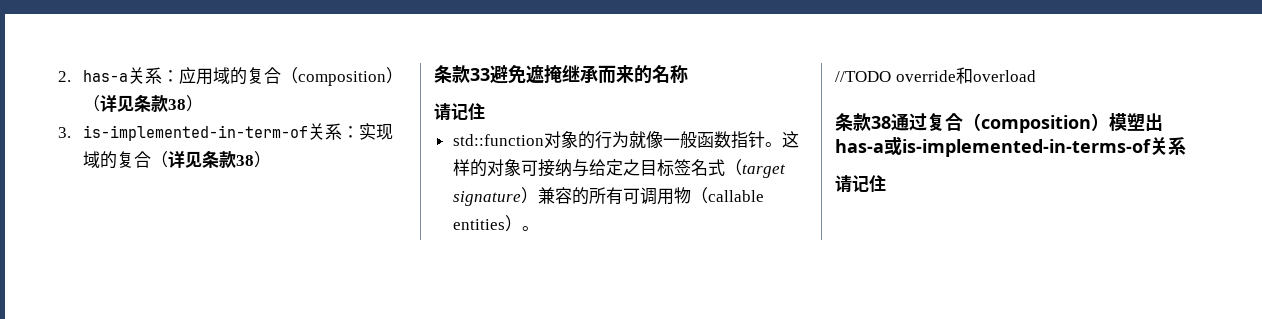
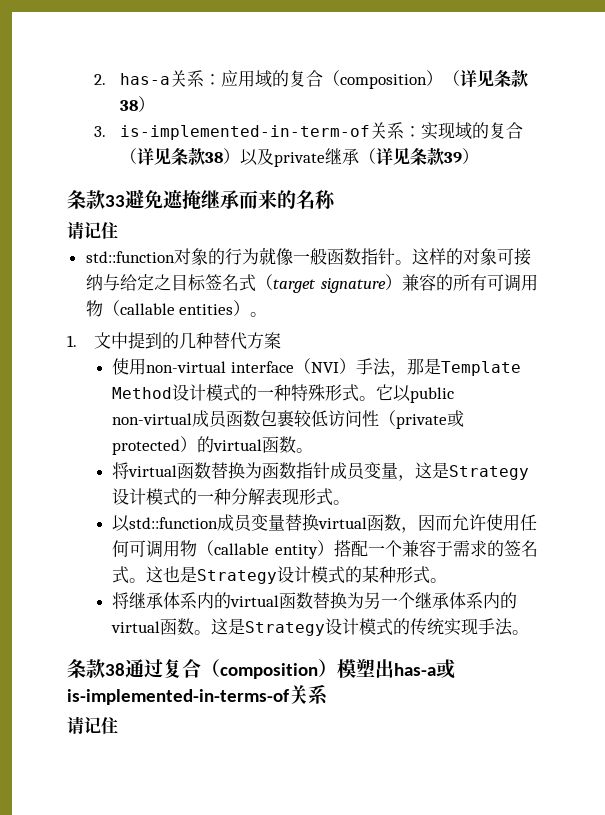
- 3. is-implemented-in-term-of关系：实现域的复合（详见条款38）
+ 3. is-implemented-in-term-of关系：实现域的复合（详见条款38）以及private继承（详见条款39）
- //TODO override和overload
+ 1.文中提到的几种替代方案
+ 使用non-virtual interface（NVI）手法，那是Template Method设计模式的一种特殊形式。它以public non-virtual成员函数包裹较低访问性（private或protected）的virtual函数。
+ 将virtual函数替换为函数指针成员变量，这是Strategy设计模式的一种分解表现形式。
+ 以std::function成员变量替换virtual函数，因而允许使用任何可调用物（callable entity）搭配一个兼容于需求的签名式。这也是Strategy设计模式的某种形式。
+ 将继承体系内的virtual函数替换为另一个继承体系内的virtual函数。这是Strategy设计模式的传统实现手法。

